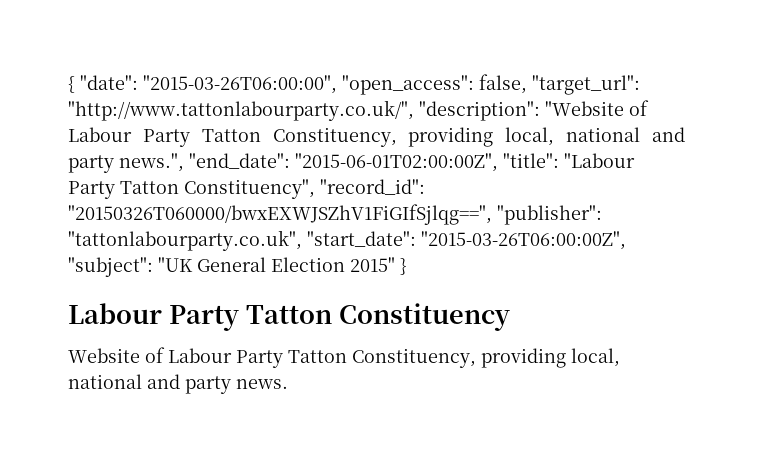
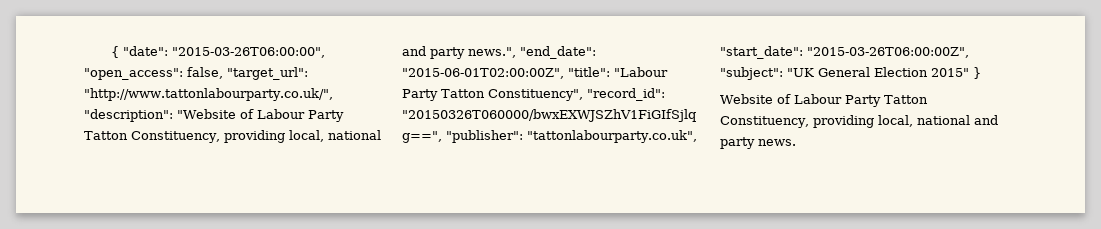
- Labour Party Tatton Constituency

